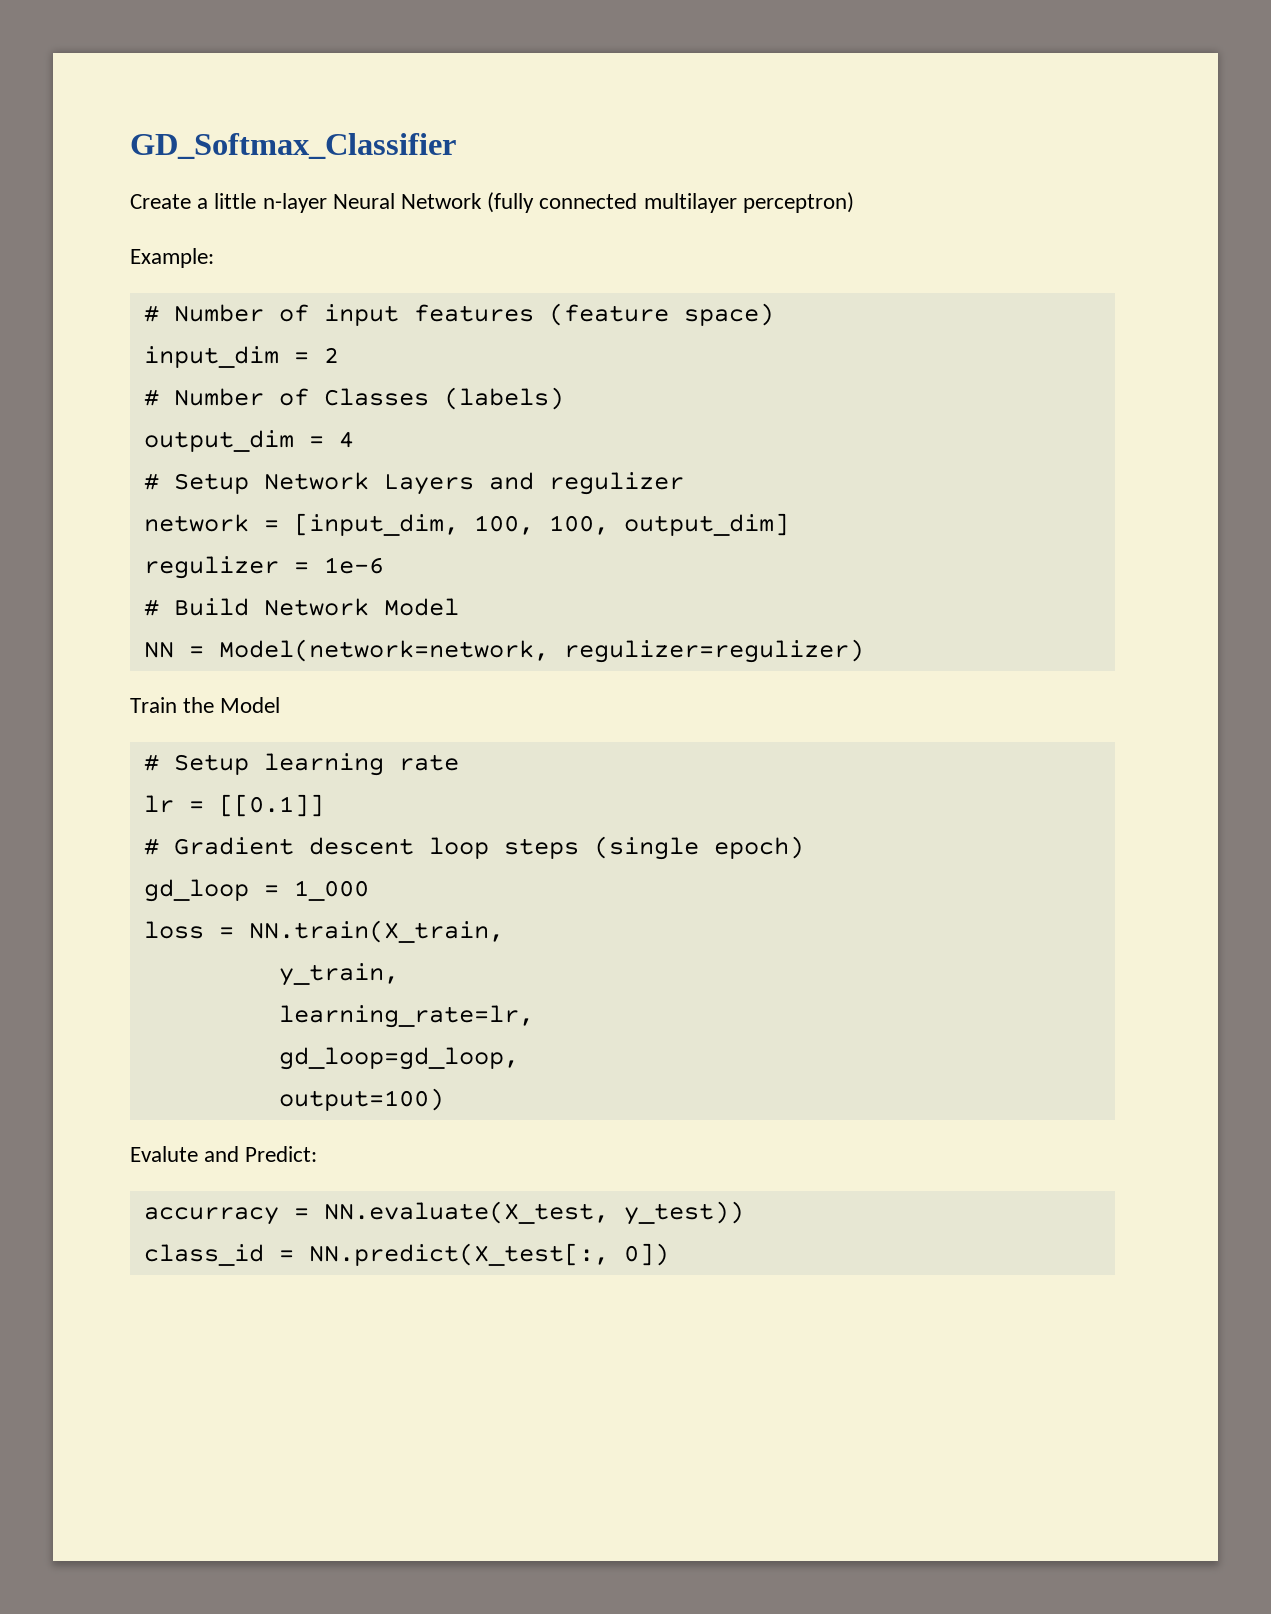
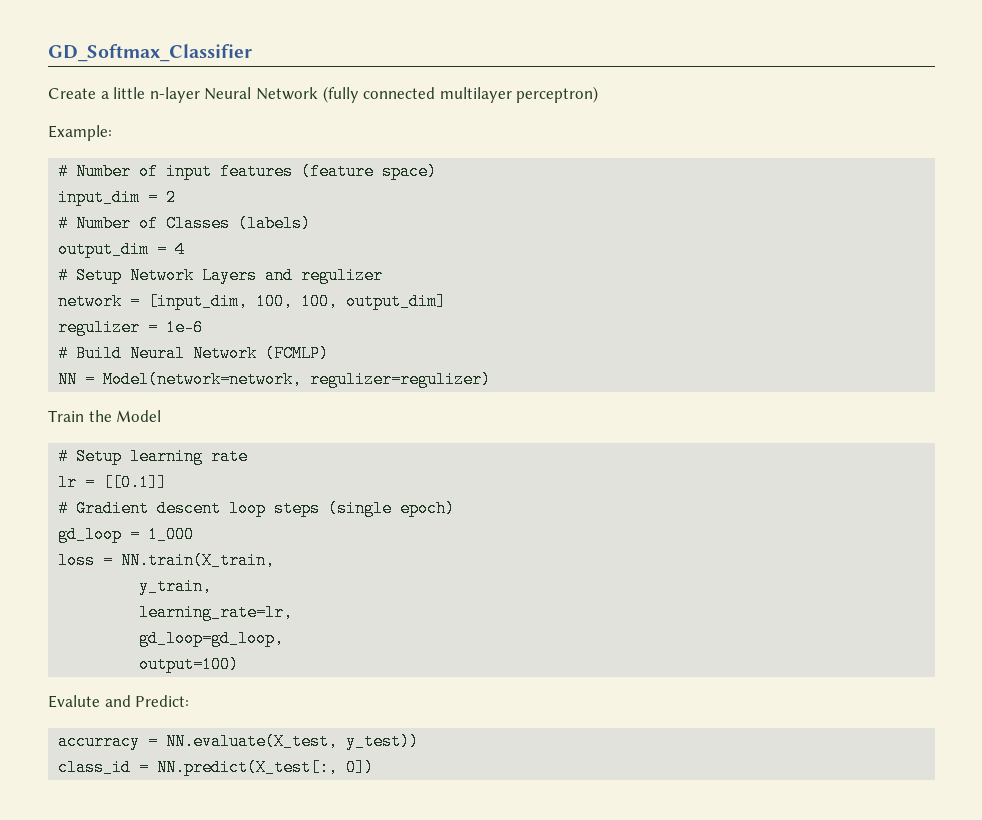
- # Build Network Model
+ # Build Neural Network (FCMLP)

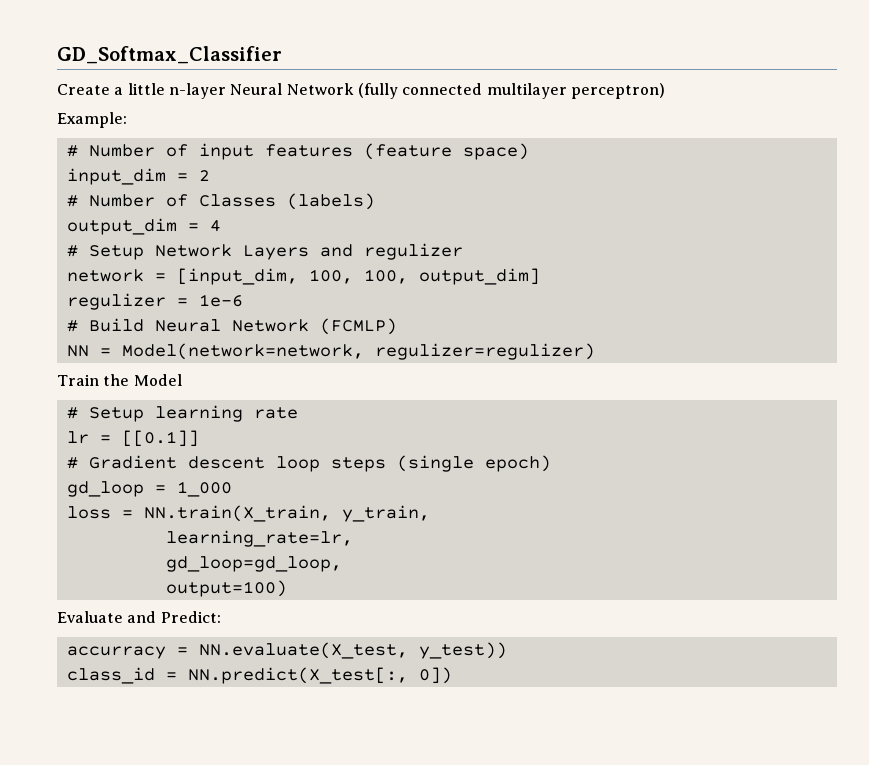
- loss = NN.train(X_train,
- y_train,
+ loss = NN.train(X_train, y_train,
- Evalute and Predict:
+ Evaluate and Predict:

